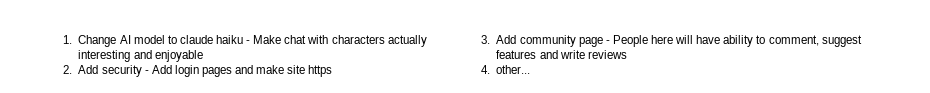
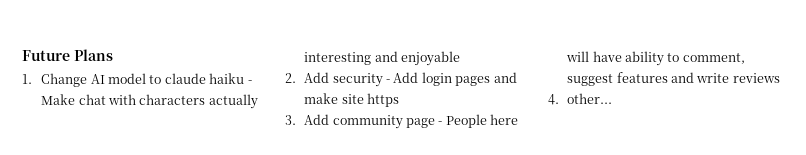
+ Future Plans

